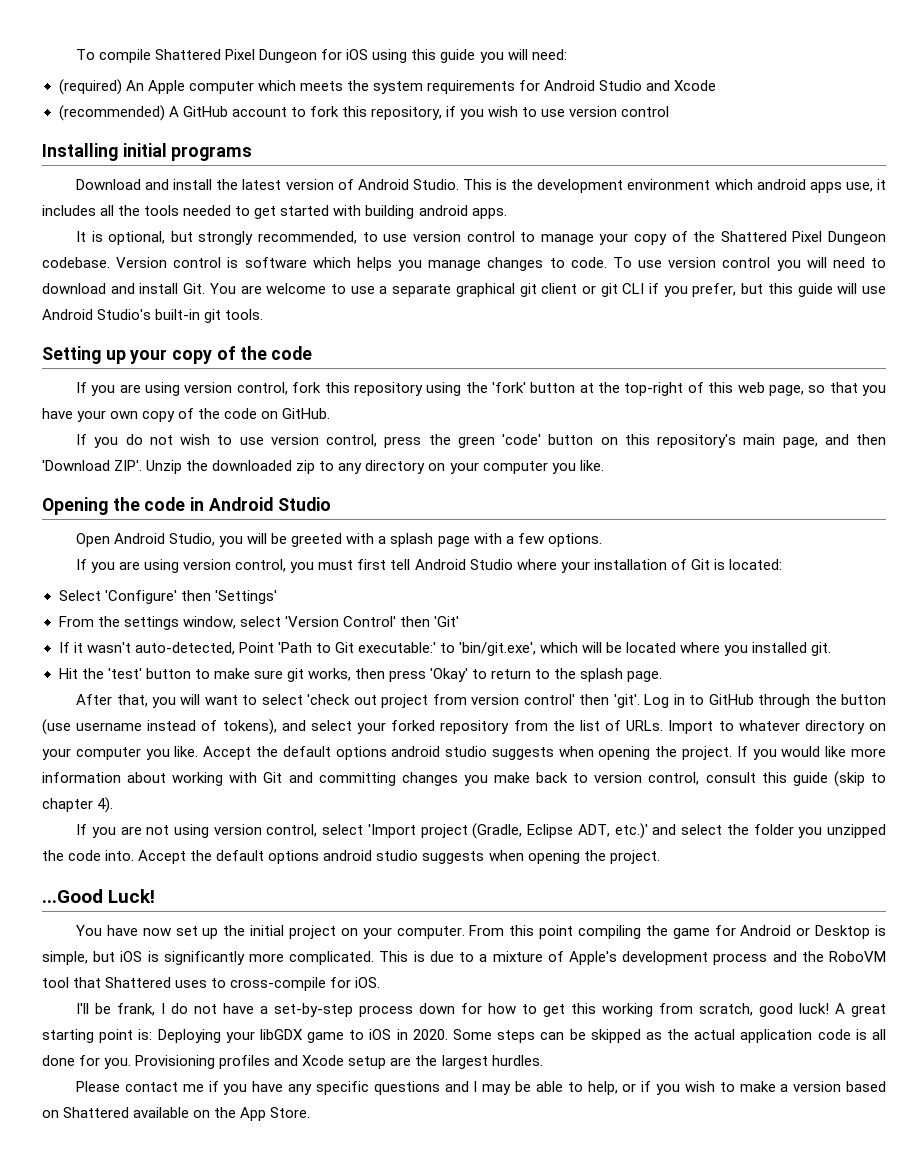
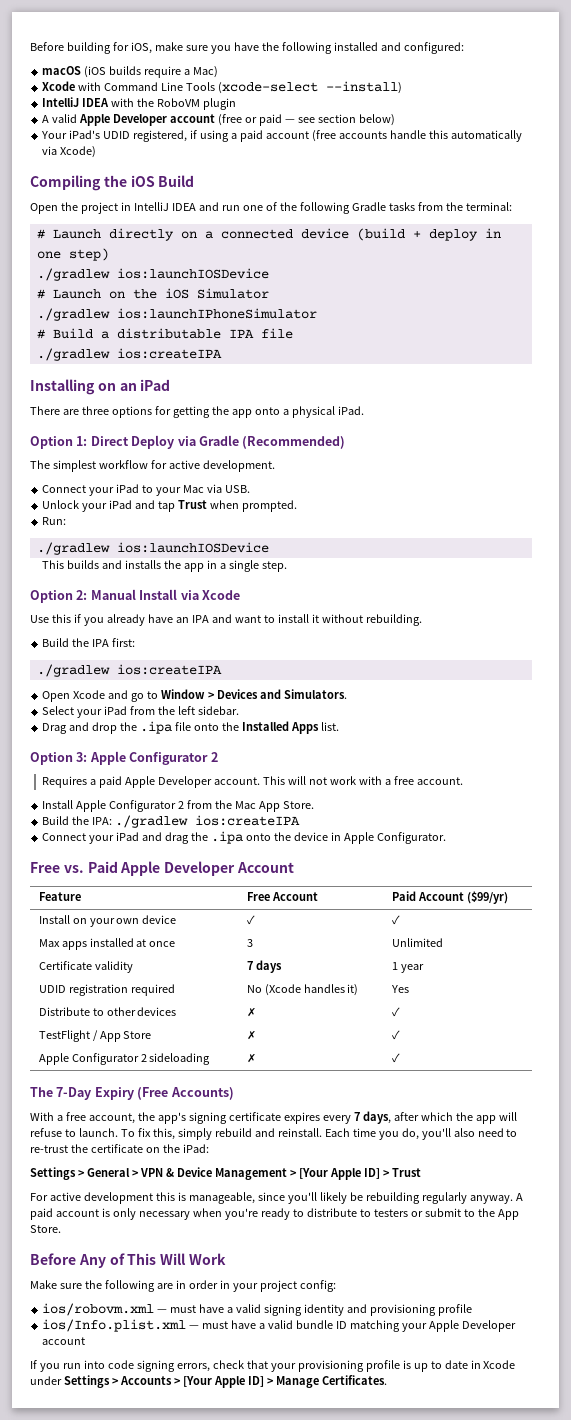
- To compile Shattered Pixel Dungeon for iOS using this guide you will need:
- (required) An Apple computer which meets the system requirements for Android Studio and Xcode
- (recommended) A GitHub account to fork this repository, if you wish to use version control
- Installing initial programs
- Download and install the latest version of Android Studio. This is the development environment which android apps use, it includes all the tools needed to get started with building android apps.
- It is optional, but strongly recommended, to use version control to manage your copy of the Shattered Pixel Dungeon codebase. Version control is software which helps you manage changes to code. To use version control you will need to download and install Git. You are welcome to use a separate graphical git client or git CLI if you prefer, but this guide will use Android Studio's built-in git tools.
- Setting up your copy of the code
- If you are using version control, fork this repository using the 'fork' button at the top-right of this web page, so that you have your own copy of the code on GitHub.
- If you do not wish to use version control, press the green 'code' button on this repository's main page, and then 'Download ZIP'. Unzip the downloaded zip to any directory on your computer you like.
- Opening the code in Android Studio
- Open Android Studio, you will be greeted with a splash page with a few options.
- If you are using version control, you must first tell Android Studio where your installation of Git is located:
- Select 'Configure' then 'Settings'
- From the settings window, select 'Version Control' then 'Git'
- If it wasn't auto-detected, Point 'Path to Git executable:' to 'bin/git.exe', which will be located where you installed git.
- Hit the 'test' button to make sure git works, then press 'Okay' to return to the splash page.
- After that, you will want to select 'check out project from version control' then 'git'. Log in to GitHub through the button (use username instead of tokens), and select your forked repository from the list of URLs. Import to whatever directory on your computer you like. Accept the default options android studio suggests when opening the project. If you would like more information about working with Git and committing changes you make back to version control, consult this guide (skip to chapter 4).
- If you are not using version control, select 'Import project (Gradle, Eclipse ADT, etc.)' and select the folder you unzipped the code into. Accept the default options android studio suggests when opening the project.
- ...Good Luck!
- You have now set up the initial project on your computer. From this point compiling the game for Android or Desktop is simple, but iOS is significantly more complicated. This is due to a mixture of Apple's development process and the RoboVM tool that Shattered uses to cross-compile for iOS.
- I'll be frank, I do not have a set-by-step process down for how to get this working from scratch, good luck! A great starting point is: Deploying your libGDX game to iOS in 2020. Some steps can be skipped as the actual application code is all done for you. Provisioning profiles and Xcode setup are the largest hurdles.
- Please contact me if you have any specific questions and I may be able to help, or if you wish to make a version based on Shattered available on the App Store.
+ Before building for iOS, make sure you have the following installed and configured:
+ macOS (iOS builds require a Mac)
+ Xcode with Command Line Tools (xcode-select --install)
+ IntelliJ IDEA with the RoboVM plugin
+ A valid Apple Developer account (free or paid — see section below)
+ Your iPad's UDID registered, if using a paid account (free accounts handle this automatically via Xcode)
+ Compiling the iOS Build
+ Open the project in IntelliJ IDEA and run one of the following Gradle tasks from the terminal:
+ # Launch directly on a connected device (build + deploy in one step)
+ ./gradlew ios:launchIOSDevice
+ # Launch on the iOS Simulator
+ ./gradlew ios:launchIPhoneSimulator
+ # Build a distributable IPA file
+ ./gradlew ios:createIPA
+ Installing on an iPad
+ There are three options for getting the app onto a physical iPad.
+ Option 1: Direct Deploy via Gradle (Recommended)
+ The simplest workflow for active development.
+ Connect your iPad to your Mac via USB.
+ Unlock your iPad and tap Trust when prompted.
+ Run:
+ ./gradlew ios:launchIOSDevice
+ This builds and installs the app in a single step.
+ Option 2: Manual Install via Xcode
+ Use this if you already have an IPA and want to install it without rebuilding.
+ Build the IPA first:
+ ./gradlew ios:createIPA
+ Open Xcode and go to Window > Devices and Simulators.
+ Select your iPad from the left sidebar.
+ Drag and drop the .ipa file onto the Installed Apps list.
+ Option 3: Apple Configurator 2
+ Requires a paid Apple Developer account. This will not work with a free account.
+ Install Apple Configurator 2 from the Mac App Store.
+ Build the IPA: ./gradlew ios:createIPA
+ Connect your iPad and drag the .ipa onto the device in Apple Configurator.
+ Free vs. Paid Apple Developer Account
+ Feature | Free Account | Paid Account ($99/yr)
+ Install on your own device | ✓ | ✓
+ Max apps installed at once | 3 | Unlimited
+ Certificate validity | 7 days | 1 year
+ UDID registration required | No (Xcode handles it) | Yes
+ Distribute to other devices | ✗ | ✓
+ TestFlight / App Store | ✗ | ✓
+ Apple Configurator 2 sideloading | ✗ | ✓
+ The 7-Day Expiry (Free Accounts)
+ With a free account, the app's signing certificate expires every 7 days, after which the app will refuse to launch. To fix this, simply rebuild and reinstall. Each time you do, you'll also need to re-trust the certificate on the iPad:
+ Settings > General > VPN & Device Management > [Your Apple ID] > Trust
+ For active development this is manageable, since you'll likely be rebuilding regularly anyway. A paid account is only necessary when you're ready to distribute to testers or submit to the App Store.
+ Before Any of This Will Work
+ Make sure the following are in order in your project config:
+ ios/robovm.xml — must have a valid signing identity and provisioning profile
+ ios/Info.plist.xml — must have a valid bundle ID matching your Apple Developer account
+ If you run into code signing errors, check that your provisioning profile is up to date in Xcode under Settings > Accounts > [Your Apple ID] > Manage Certificates.

